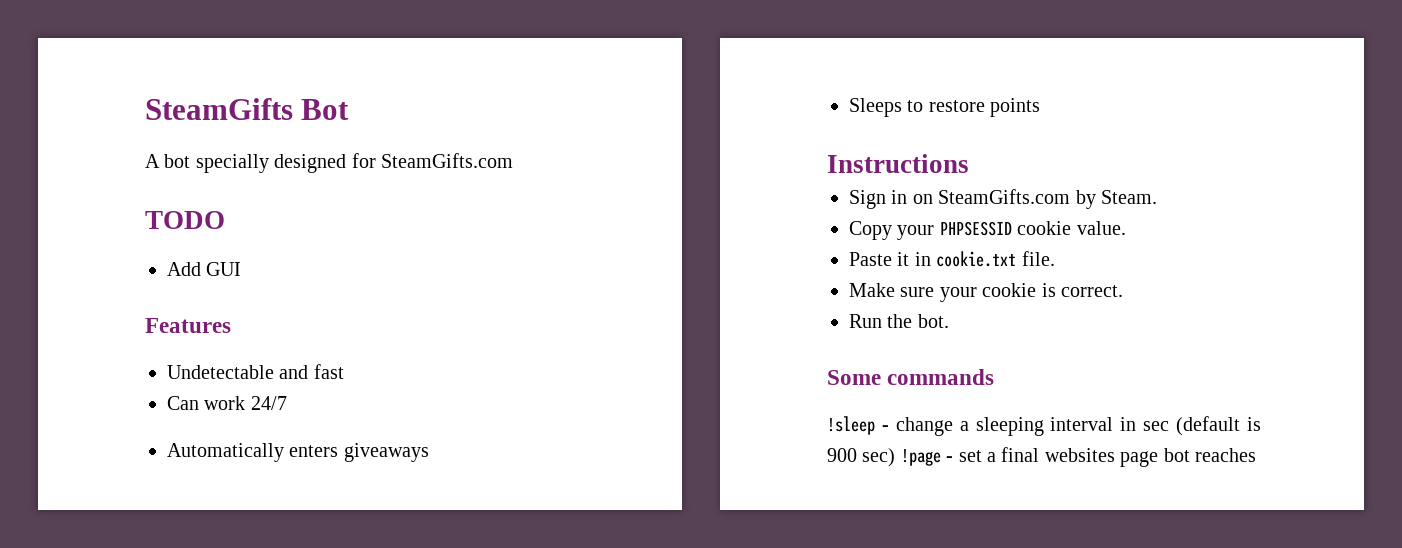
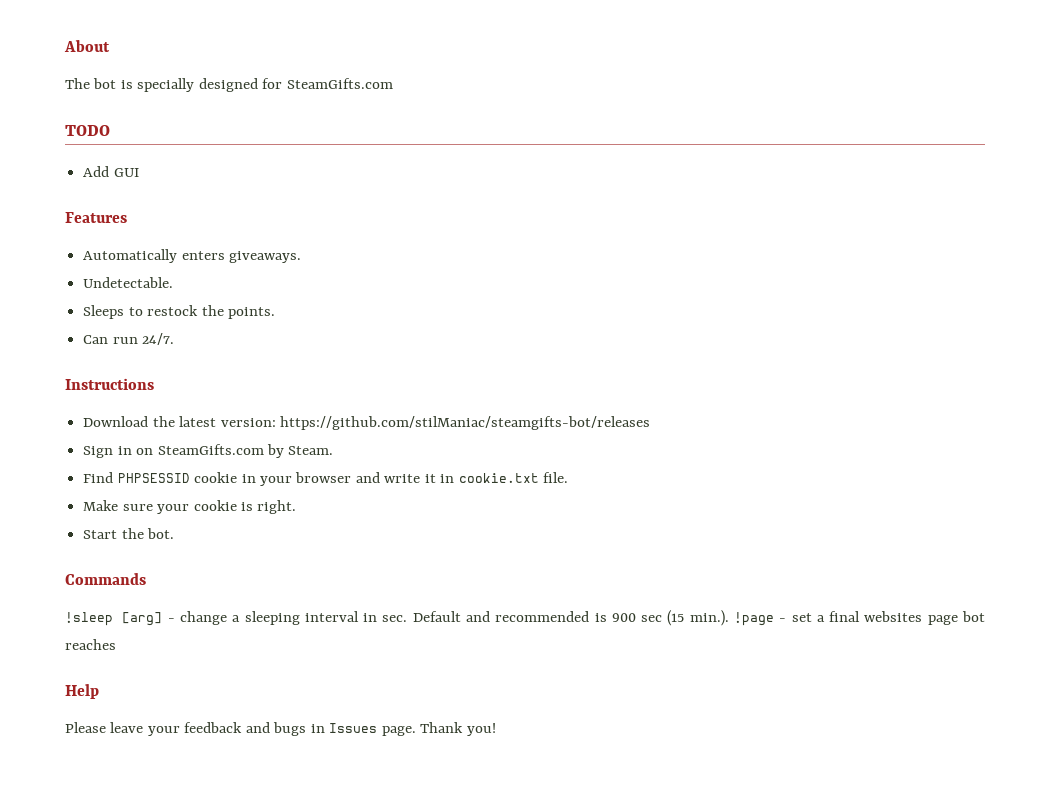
- SteamGifts Bot
- A bot specially designed for SteamGifts.com
+ About
+ The bot is specially designed for SteamGifts.com
- Undetectable and fast
- Can work 24/7
- Automatically enters giveaways
+ Automatically enters giveaways.
+ Undetectable.
- Sleeps to restore points
+ Sleeps to restock the points.
+ Can run 24/7.
  Instructions
+ Download the latest version: https://github.com/stilManiac/steamgifts-bot/releases
- Copy your PHPSESSID cookie value.
- Paste it in cookie.txt file.
+ Find PHPSESSID cookie in your browser and write it in cookie.txt file.
- Make sure your cookie is correct.
- Run the bot.
+ Make sure your cookie is right.
+ Start the bot.
- Some commands
+ Commands
- !sleep - change a sleeping interval in sec (default is 900 sec) !page - set a final websites page bot reaches
+ !sleep [arg] - change a sleeping interval in sec. Default and recommended is 900 sec (15 min.). !page - set a final websites page bot reaches
+ Help
+ Please leave your feedback and bugs in Issues page. Thank you!

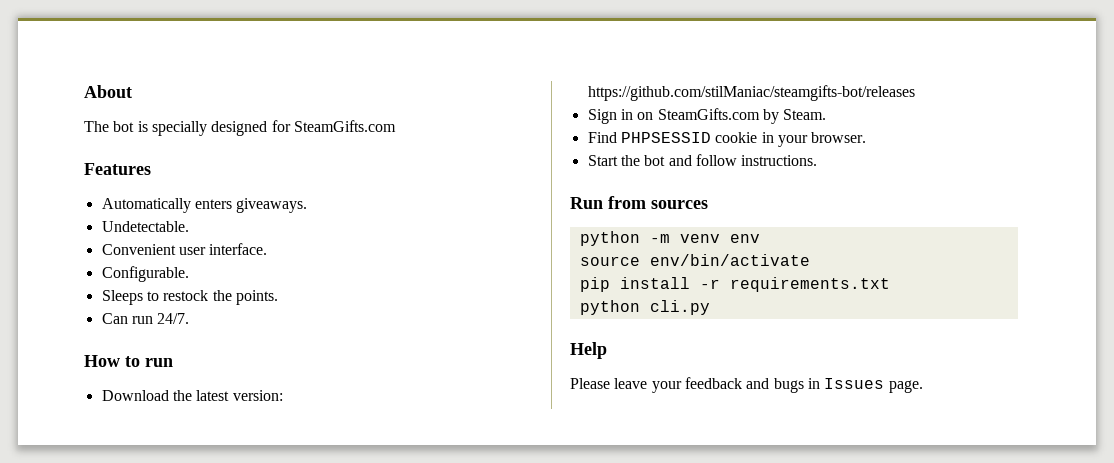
- TODO
- Add GUI
+ Сonvenient user interface.
+ Сonfigurable.
- Instructions
+ How to run
- Find PHPSESSID cookie in your browser and write it in cookie.txt file.
- Make sure your cookie is right.
- Start the bot.
- Commands
- !sleep [arg] - change a sleeping interval in sec. Default and recommended is 900 sec (15 min.). !page - set a final websites page bot reaches
+ Find PHPSESSID cookie in your browser.
+ Start the bot and follow instructions.
+ Run from sources
+ python -m venv env
+ source env/bin/activate
+ pip install -r requirements.txt
+ python cli.py
- Thank you!

